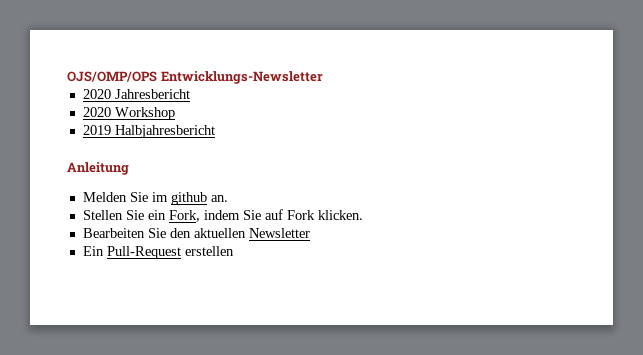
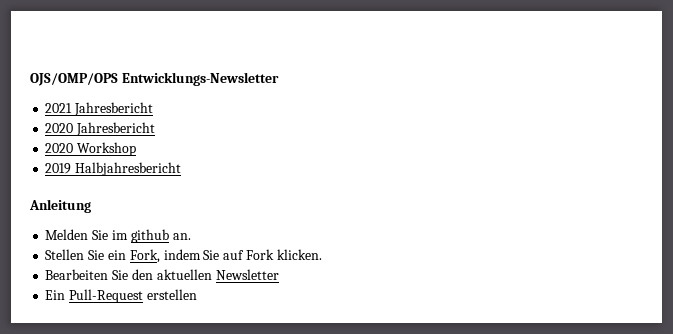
+ 2021 Jahresbericht

